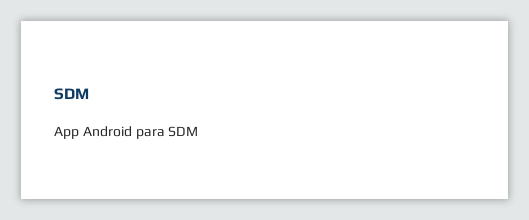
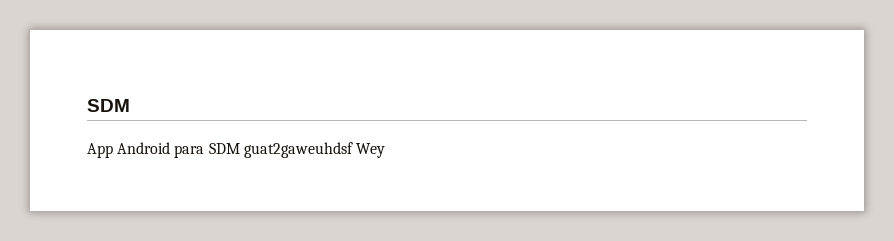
- App Android para SDM
+ App Android para SDM guat2gaweuhdsf Wey

